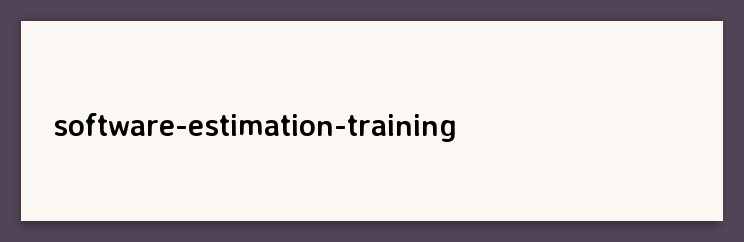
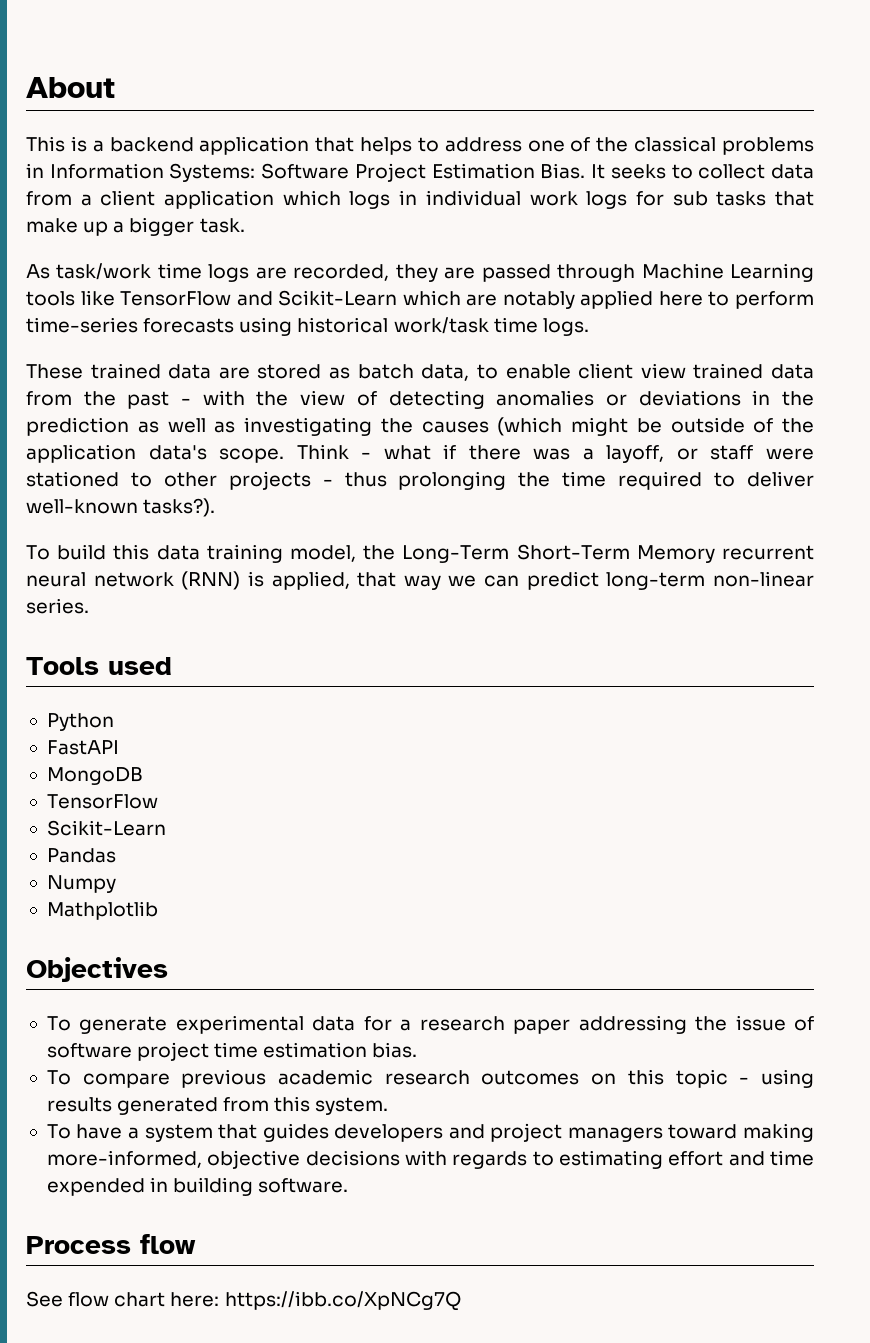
- software-estimation-training
+ About
+ This is a backend application that helps to address one of the classical problems in Information Systems: Software Project Estimation Bias. It seeks to collect data from a client application which logs in individual work logs for sub tasks that make up a bigger task.
+ As task/work time logs are recorded, they are passed through Machine Learning tools like TensorFlow and Scikit-Learn which are notably applied here to perform time-series forecasts using historical work/task time logs.
+ These trained data are stored as batch data, to enable client view trained data from the past - with the view of detecting anomalies or deviations in the prediction as well as investigating the causes (which might be outside of the application data's scope. Think - what if there was a layoff, or staff were stationed to other projects - thus prolonging the time required to deliver well-known tasks?).
+ To build this data training model, the Long-Term Short-Term Memory recurrent neural network (RNN) is applied, that way we can predict long-term non-linear series.
+ Tools used
+ Python
+ FastAPI
+ MongoDB
+ TensorFlow
+ Scikit-Learn
+ Pandas
+ Numpy
+ Mathplotlib
+ Objectives
+ To generate experimental data for a research paper addressing the issue of software project time estimation bias.
+ To compare previous academic research outcomes on this topic - using results generated from this system.
+ To have a system that guides developers and project managers toward making more-informed, objective decisions with regards to estimating effort and time expended in building software.
+ Process flow
+ See flow chart here: https://ibb.co/XpNCg7Q

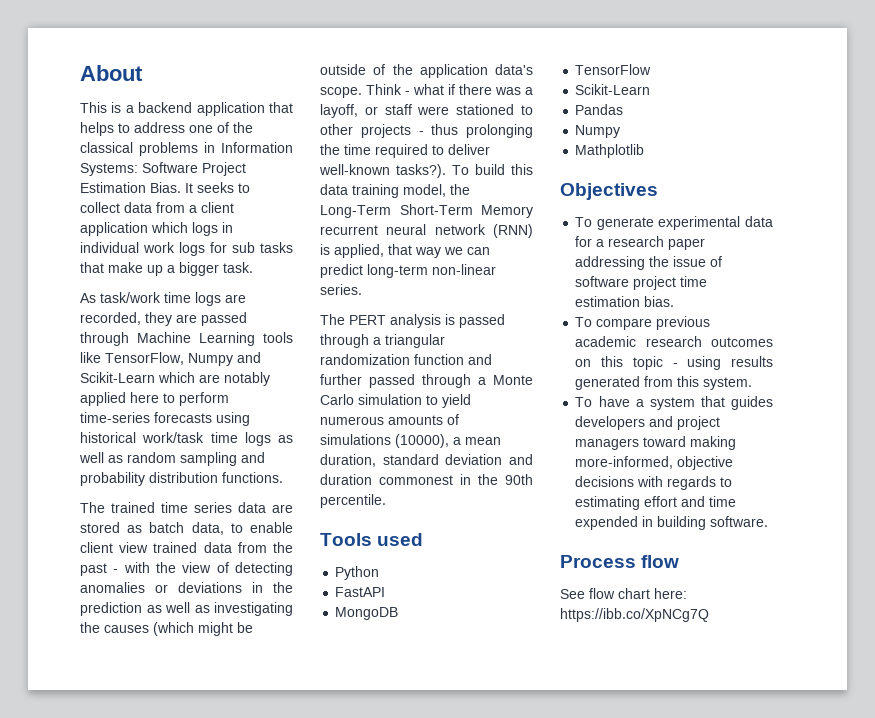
- As task/work time logs are recorded, they are passed through Machine Learning tools like TensorFlow and Scikit-Learn which are notably applied here to perform time-series forecasts using historical work/task time logs.
- These trained data are stored as batch data, to enable client view trained data from the past - with the view of detecting anomalies or deviations in the prediction as well as investigating the causes (which might be outside of the application data's scope.
+ As task/work time logs are recorded, they are passed through Machine Learning tools like TensorFlow, Numpy and Scikit-Learn which are notably applied here to perform time-series forecasts using historical work/task time logs as well as random sampling and probability distribution functions.
+ The trained time series data are stored as batch data, to enable client view trained data from the past - with the view of detecting anomalies or deviations in the prediction as well as investigating the causes (which might be outside of the application data's scope.
- Think - what if there was a layoff, or staff were stationed to other projects - thus prolonging the time required to deliver well-known tasks?).
- To build this data training model, the Long-Term Short-Term Memory recurrent neural network (RNN) is applied, that way we can predict long-term non-linear series.
+ Think - what if there was a layoff, or staff were stationed to other projects - thus prolonging the time required to deliver well-known tasks?). To build this data training model, the Long-Term Short-Term Memory recurrent neural network (RNN) is applied, that way we can predict long-term non-linear series.
+ The PERT analysis is passed through a triangular randomization function and further passed through a Monte Carlo simulation to yield numerous amounts of simulations (10000), a mean duration, standard deviation and duration commonest in the 90th percentile.

